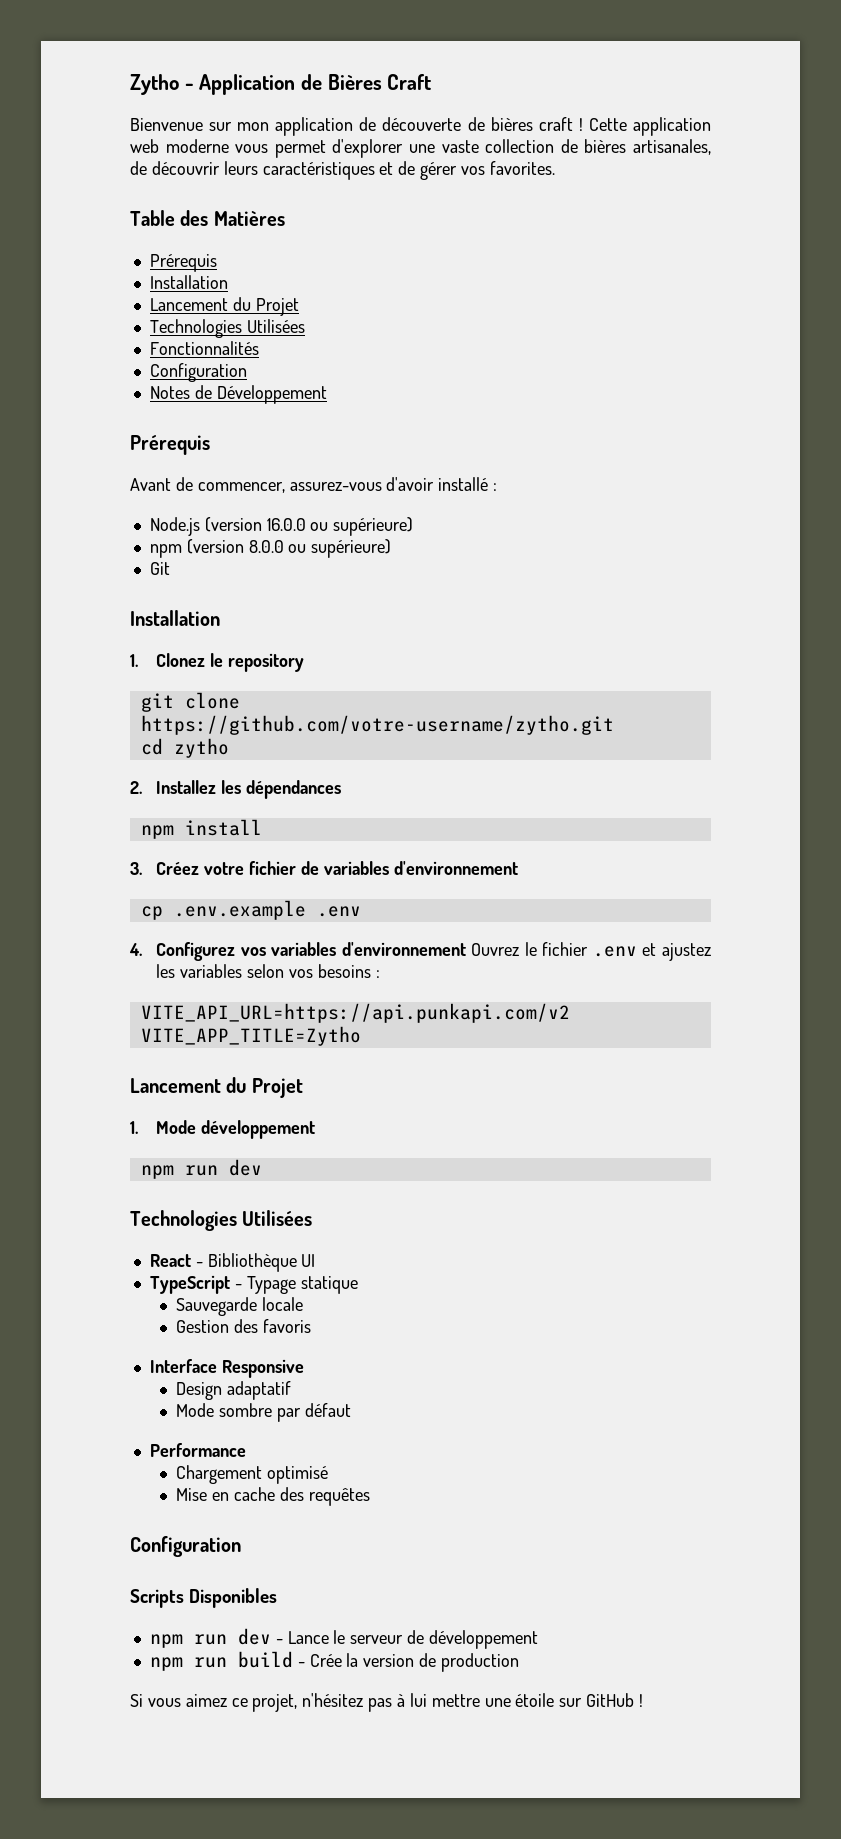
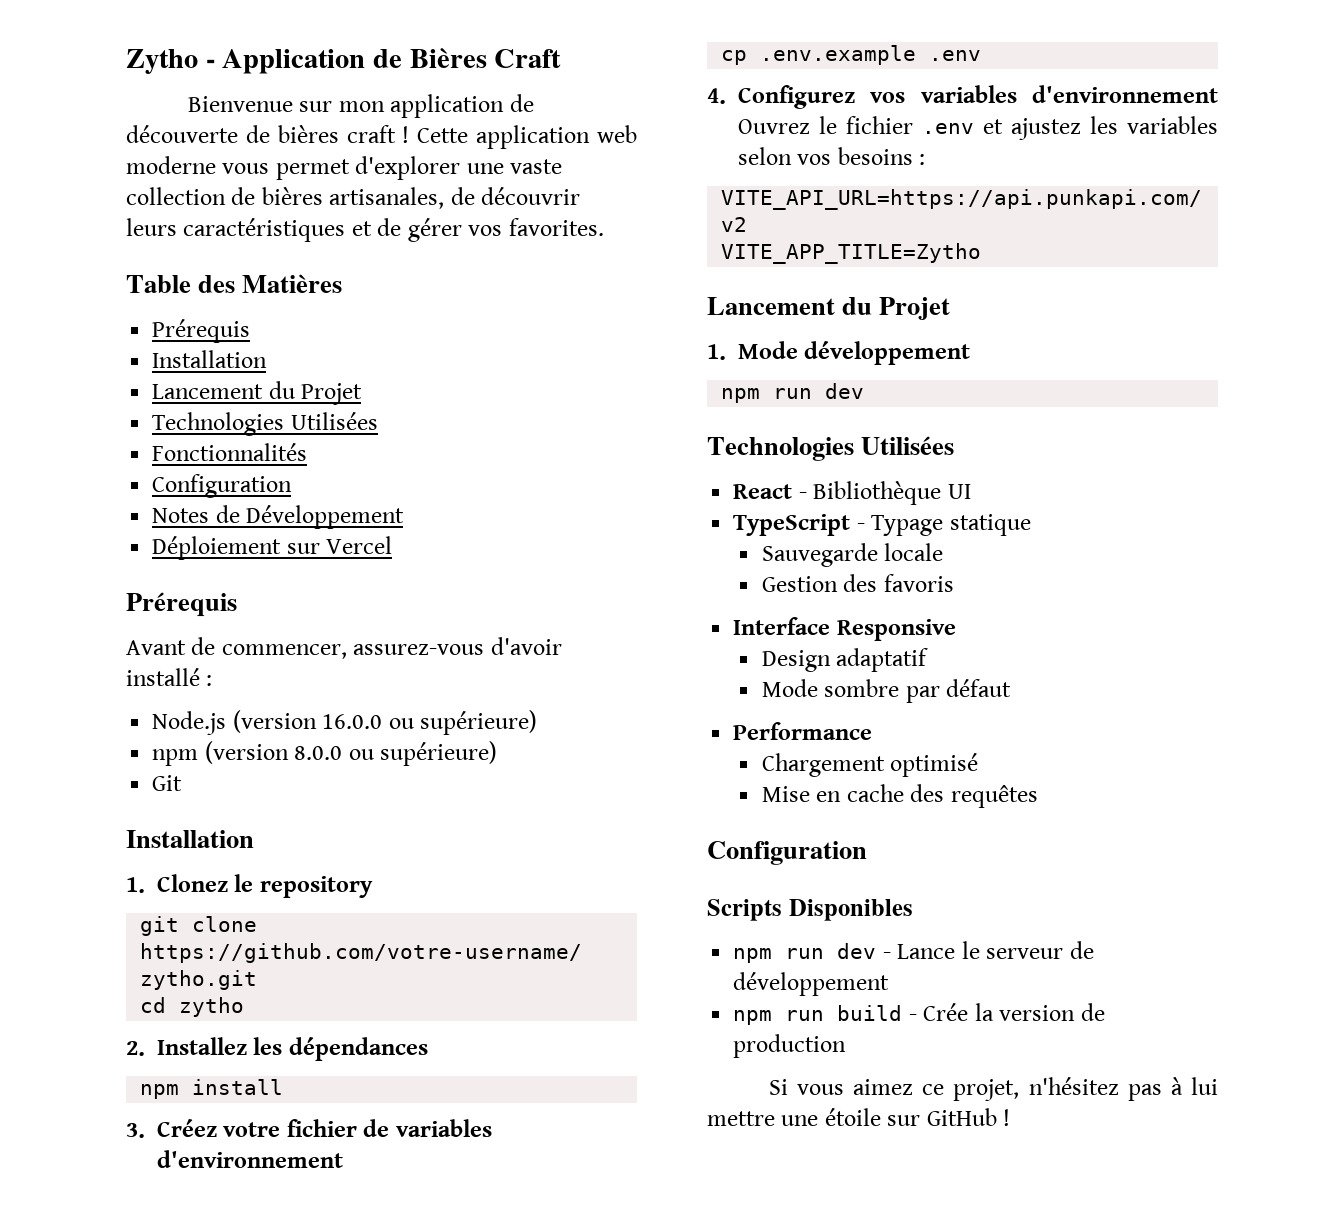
+ Déploiement sur Vercel

